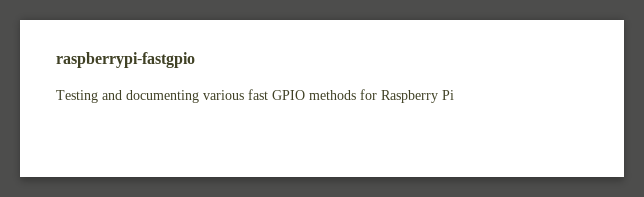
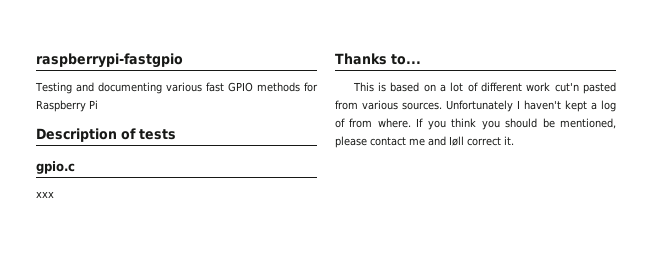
+ Description of tests
+ gpio.c
+ xxx
+ Thanks to...
+ This is based on a lot of different work cut'n pasted from various sources. Unfortunately I haven't kept a log of from where. If you think you should be mentioned, please contact me and Iøll correct it.

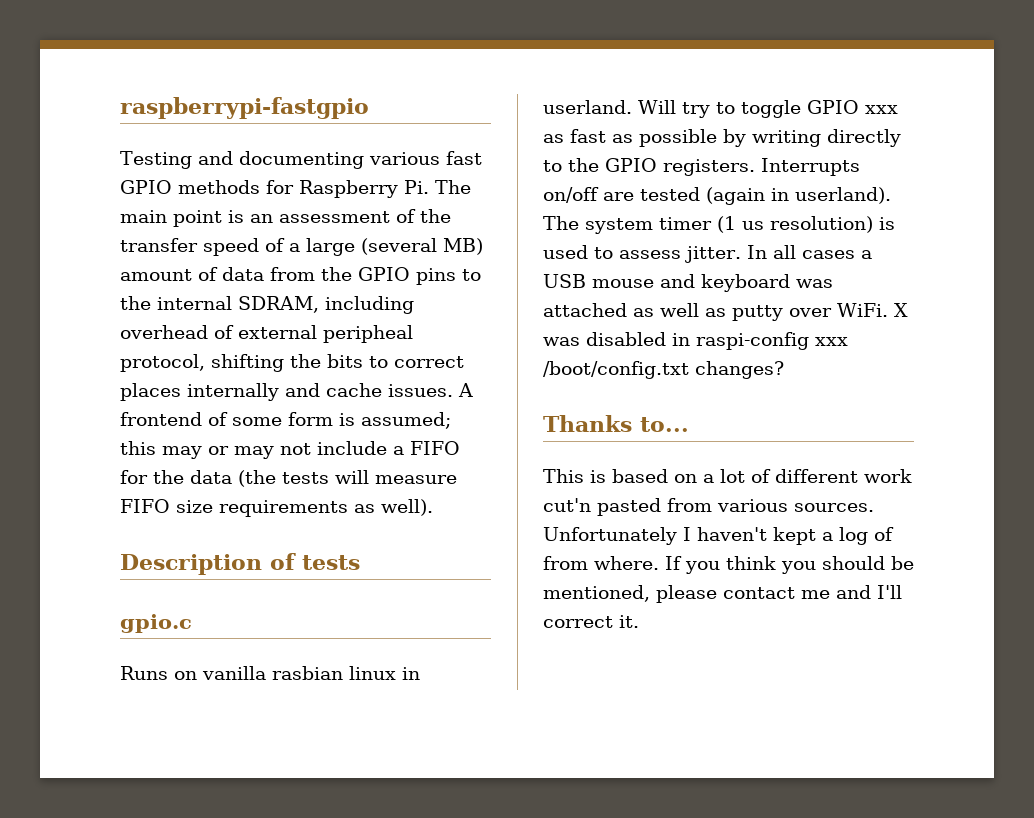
- Testing and documenting various fast GPIO methods for Raspberry Pi
+ Testing and documenting various fast GPIO methods for Raspberry Pi. The main point is an assessment of the transfer speed of a large (several MB) amount of data from the GPIO pins to the internal SDRAM, including overhead of external peripheal protocol, shifting the bits to correct places internally and cache issues. A frontend of some form is assumed; this may or may not include a FIFO for the data (the tests will measure FIFO size requirements as well).
  Description of tests
  gpio.c
- xxx
+ Runs on vanilla rasbian linux in userland. Will try to toggle GPIO xxx as fast as possible by writing directly to the GPIO registers. Interrupts on/off are tested (again in userland). The system timer (1 us resolution) is used to assess jitter. In all cases a USB mouse and keyboard was attached as well as putty over WiFi. X was disabled in raspi-config xxx /boot/config.txt changes?
- If you think you should be mentioned, please contact me and Iøll correct it.
+ If you think you should be mentioned, please contact me and I'll correct it.

